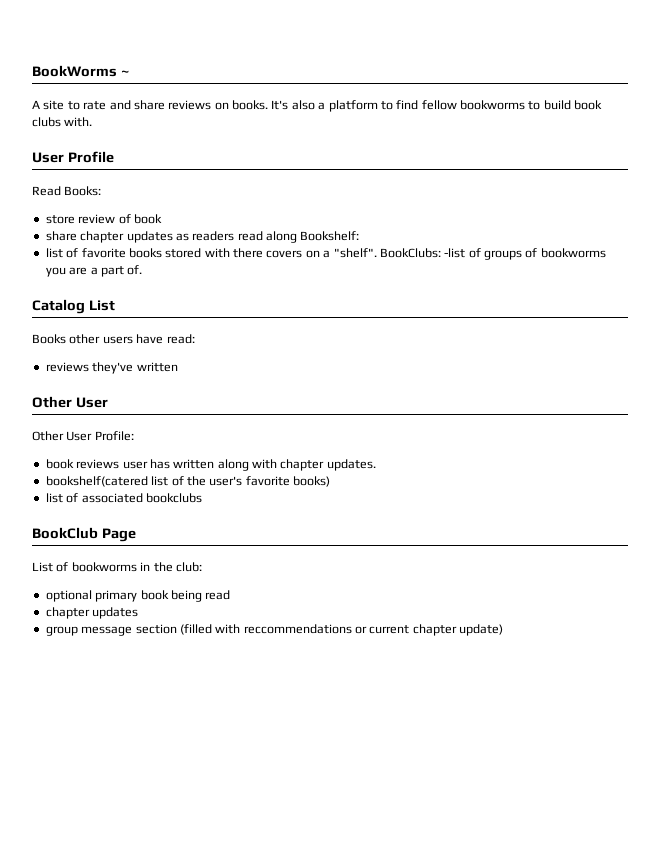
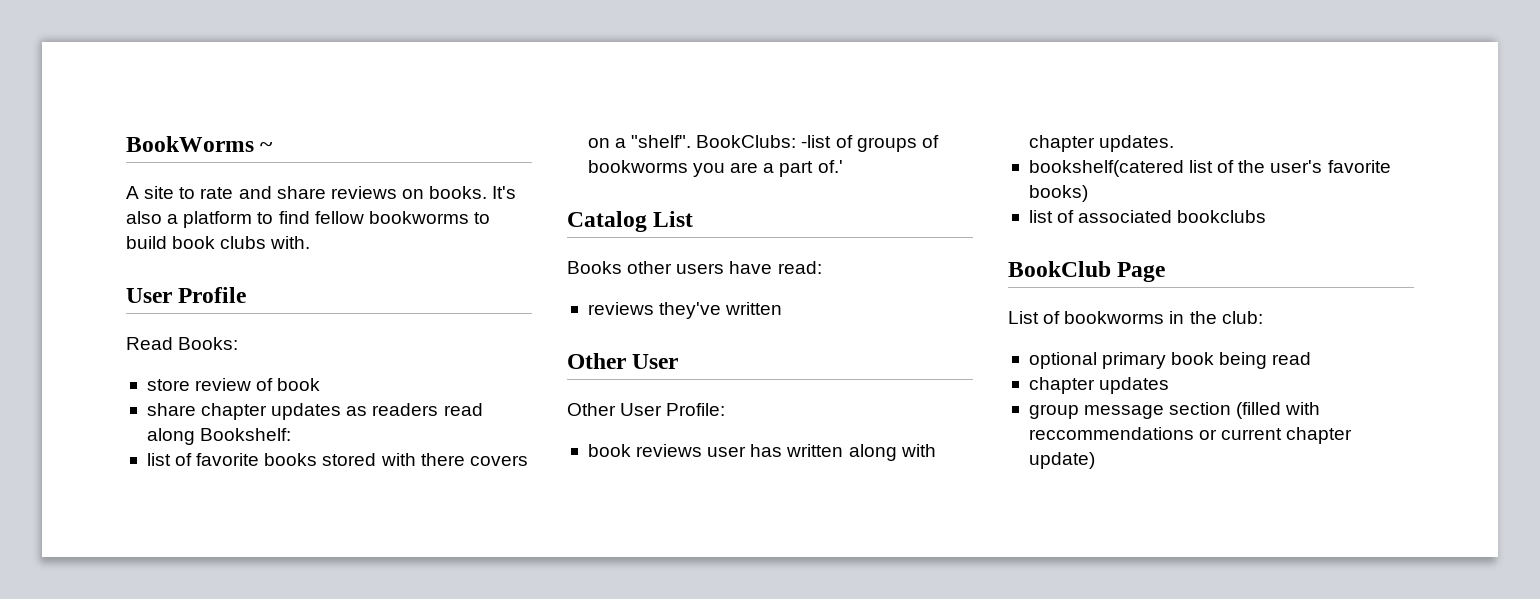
- BookClubs: -list of groups of bookworms you are a part of.
+ BookClubs: -list of groups of bookworms you are a part of.'

